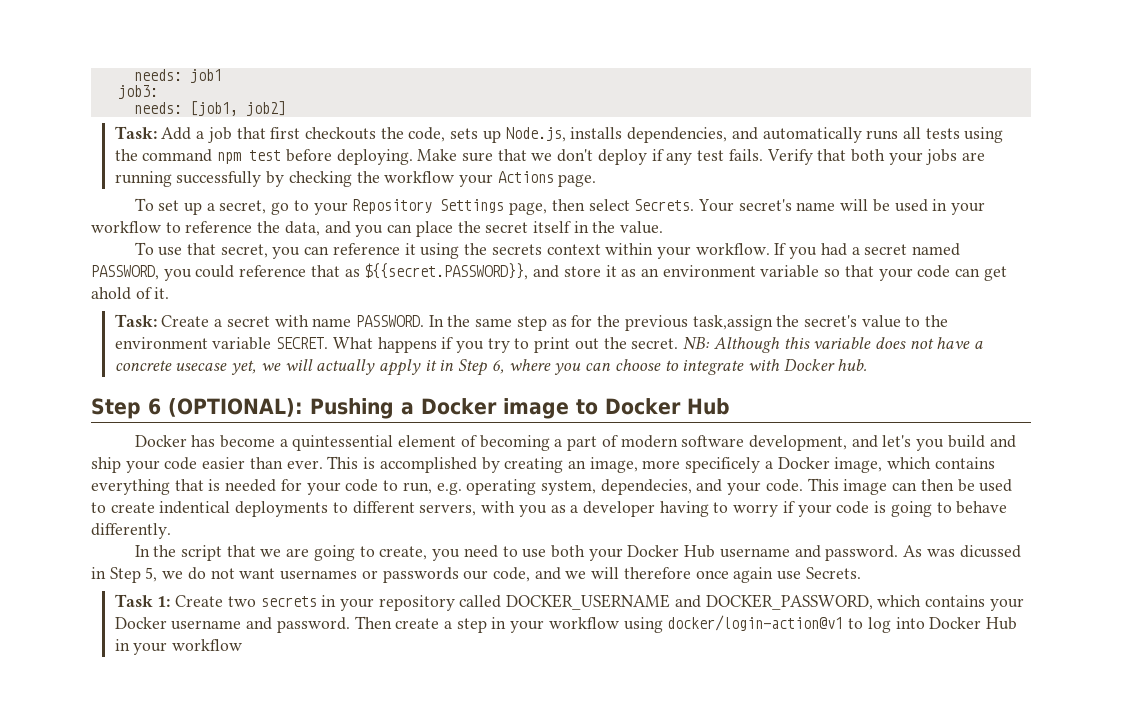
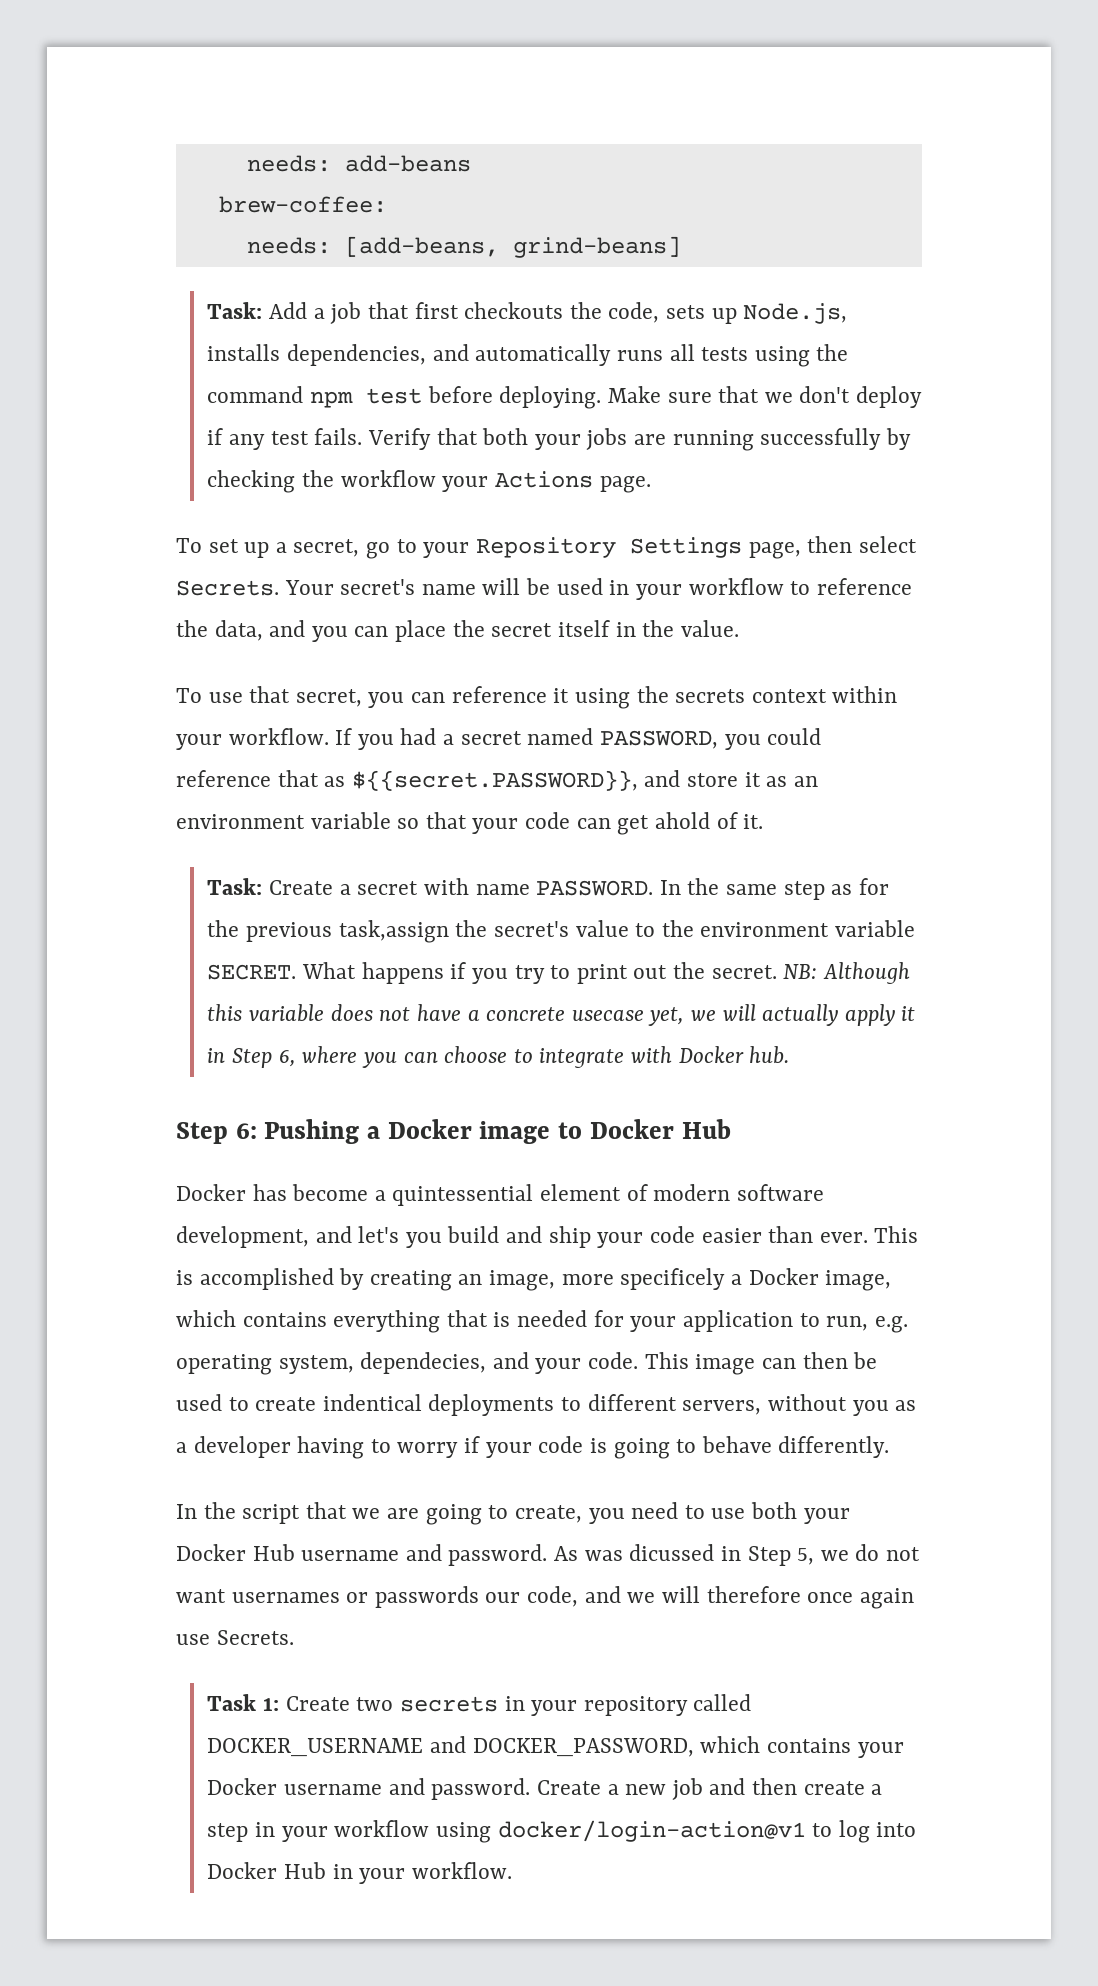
- needs: job1
- job3:
- needs: [job1, job2]
+ needs: add-beans
+ brew-coffee:
+ needs: [add-beans, grind-beans]
- Step 6 (OPTIONAL): Pushing a Docker image to Docker Hub
+ Step 6: Pushing a Docker image to Docker Hub
- Docker has become a quintessential element of becoming a part of modern software development, and let's you build and ship your code easier than ever.
+ Docker has become a quintessential element of modern software development, and let's you build and ship your code easier than ever.
- This is accomplished by creating an image, more specificely a Docker image, which contains everything that is needed for your code to run, e.g. operating system, dependecies, and your code.
+ This is accomplished by creating an image, more specificely a Docker image, which contains everything that is needed for your application to run, e.g. operating system, dependecies, and your code.
- This image can then be used to create indentical deployments to different servers, with you as a developer having to worry if your code is going to behave differently.
+ This image can then be used to create indentical deployments to different servers, without you as a developer having to worry if your code is going to behave differently.
- Then create a step in your workflow using docker/login-action@v1 to log into Docker Hub in your workflow
+ Create a new job and then create a step in your workflow using docker/login-action@v1 to log into Docker Hub in your workflow.

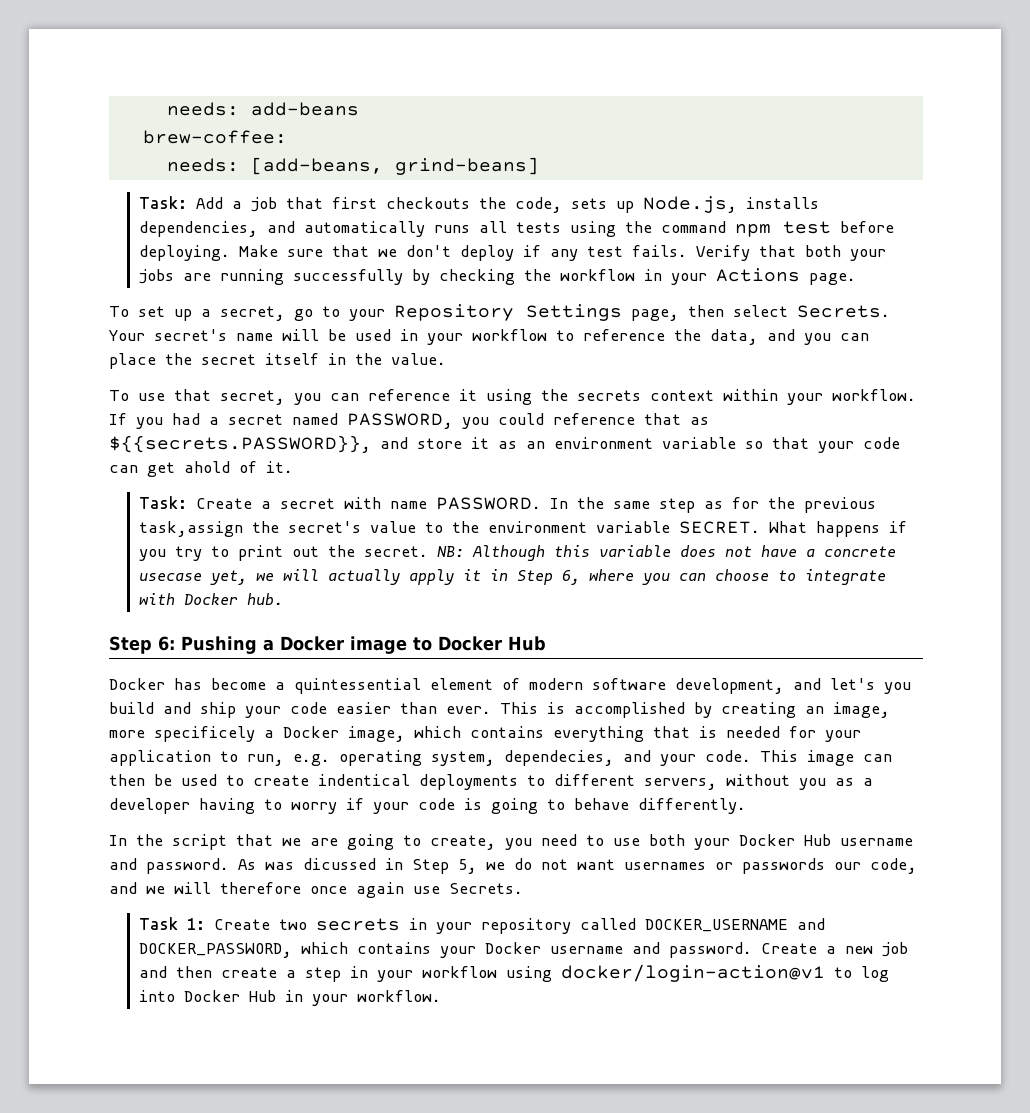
- Verify that both your jobs are running successfully by checking the workflow your Actions page.
+ Verify that both your jobs are running successfully by checking the workflow in your Actions page.
- If you had a secret named PASSWORD, you could reference that as ${{secret.PASSWORD}}, and store it as an environment variable so that your code can get ahold of it.
+ If you had a secret named PASSWORD, you could reference that as ${{secrets.PASSWORD}}, and store it as an environment variable so that your code can get ahold of it.

